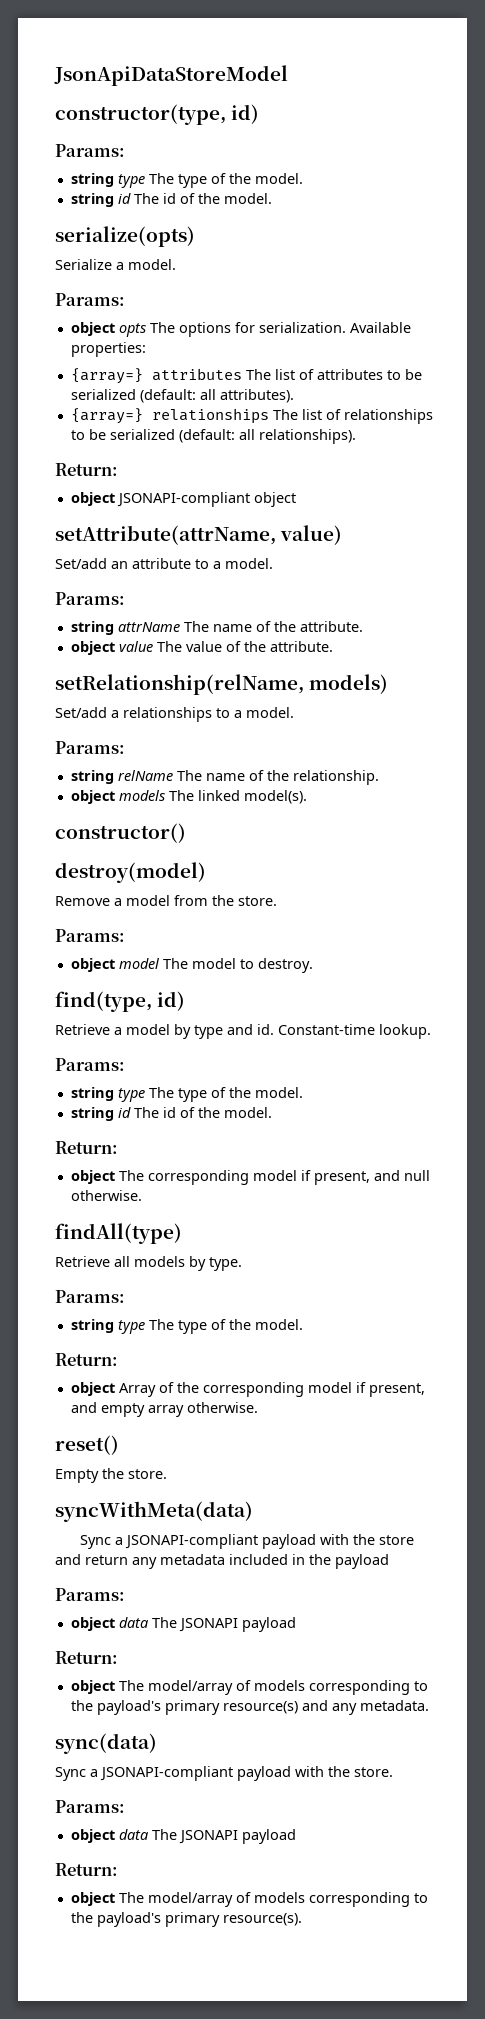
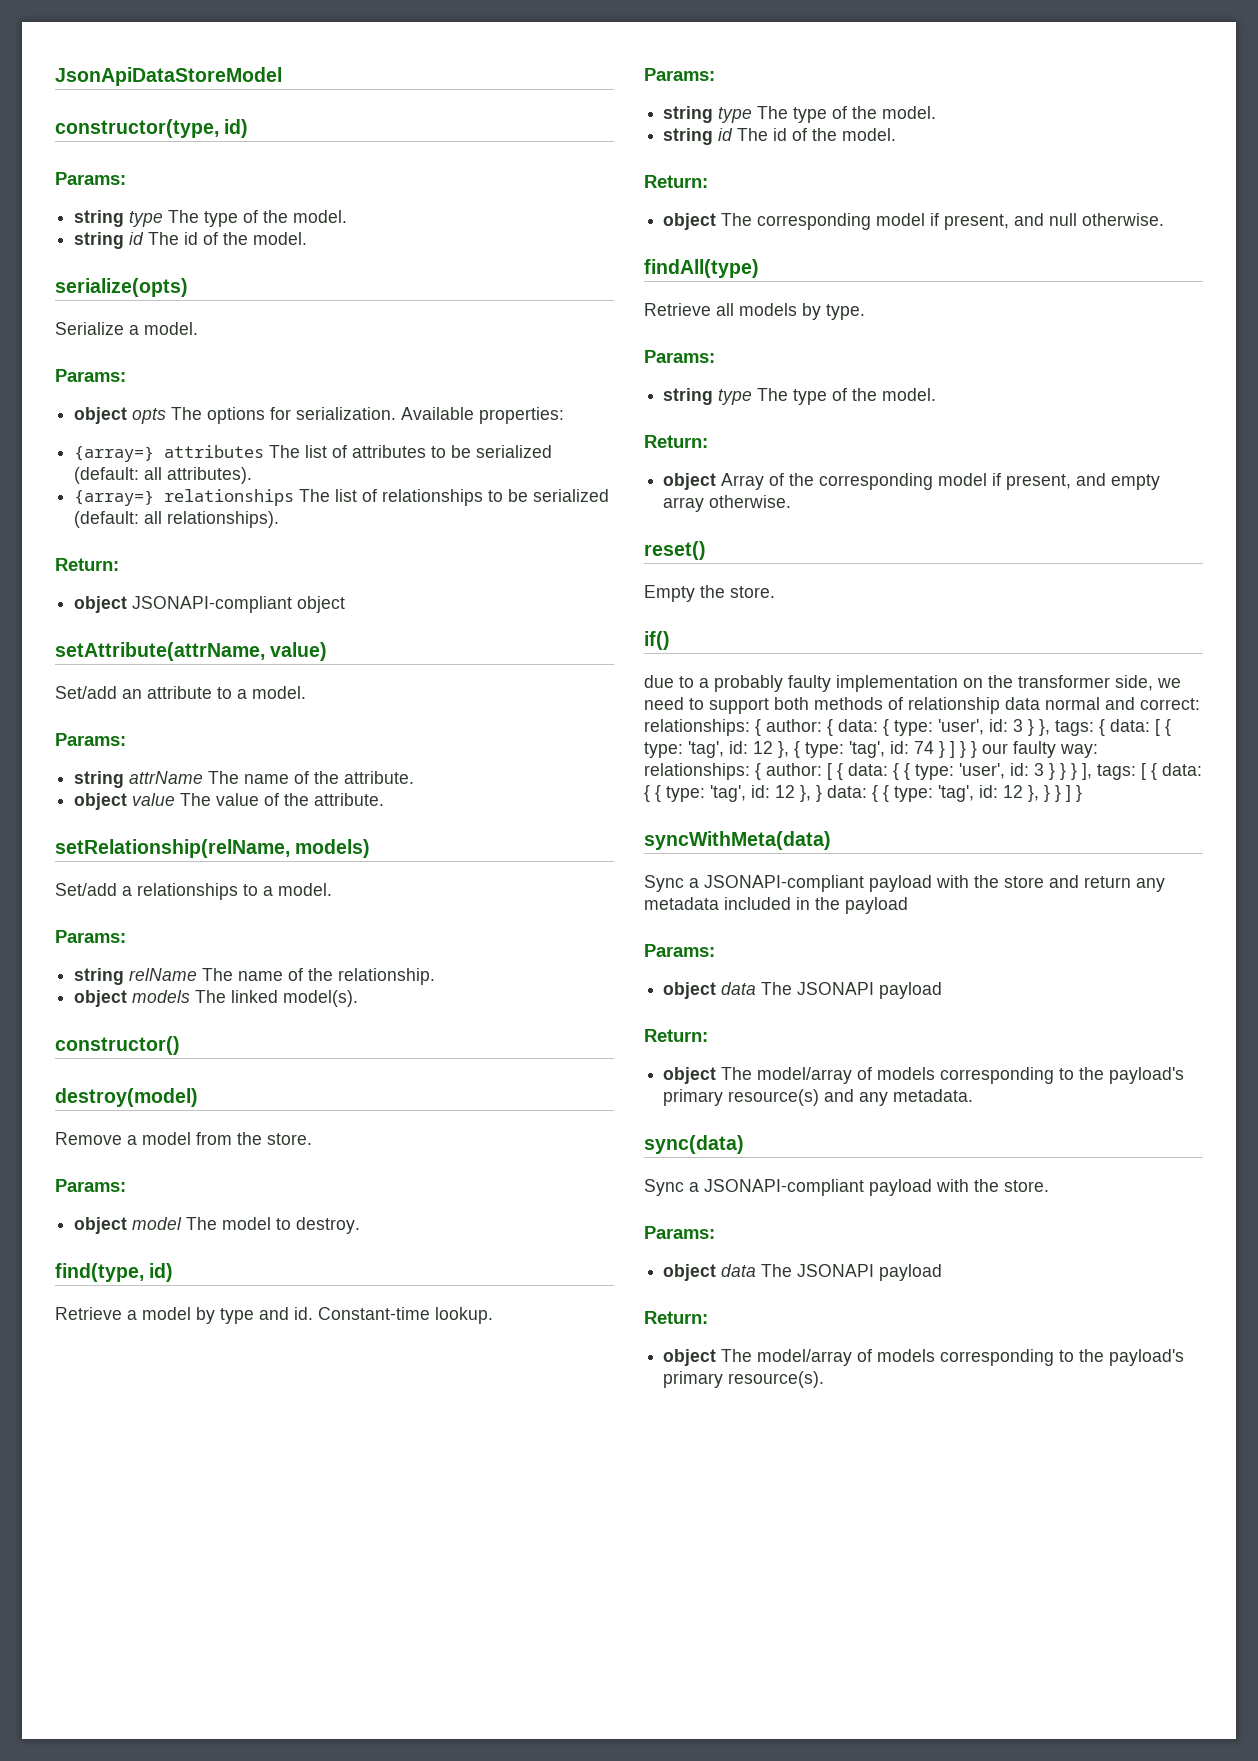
+ if()
+ due to a probably faulty implementation on the transformer side, we need to support both methods of relationship data normal and correct: relationships: { author: { data: { type: 'user', id: 3 } }, tags: { data: [ { type: 'tag', id: 12 }, { type: 'tag', id: 74 } ] } } our faulty way: relationships: { author: [ { data: { { type: 'user', id: 3 } } } ], tags: [ { data: { { type: 'tag', id: 12 }, } data: { { type: 'tag', id: 12 }, } } ] }

